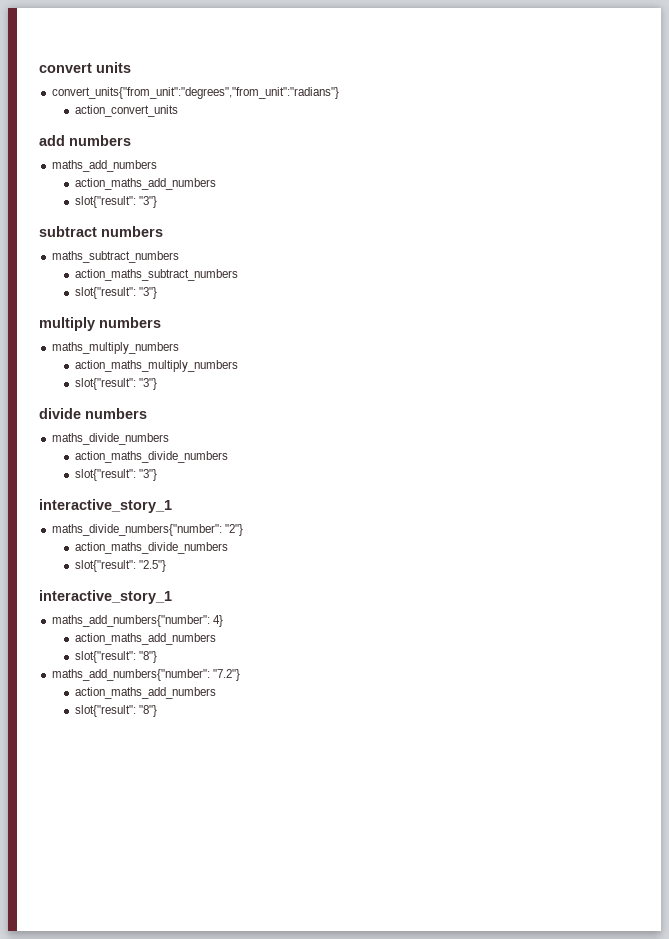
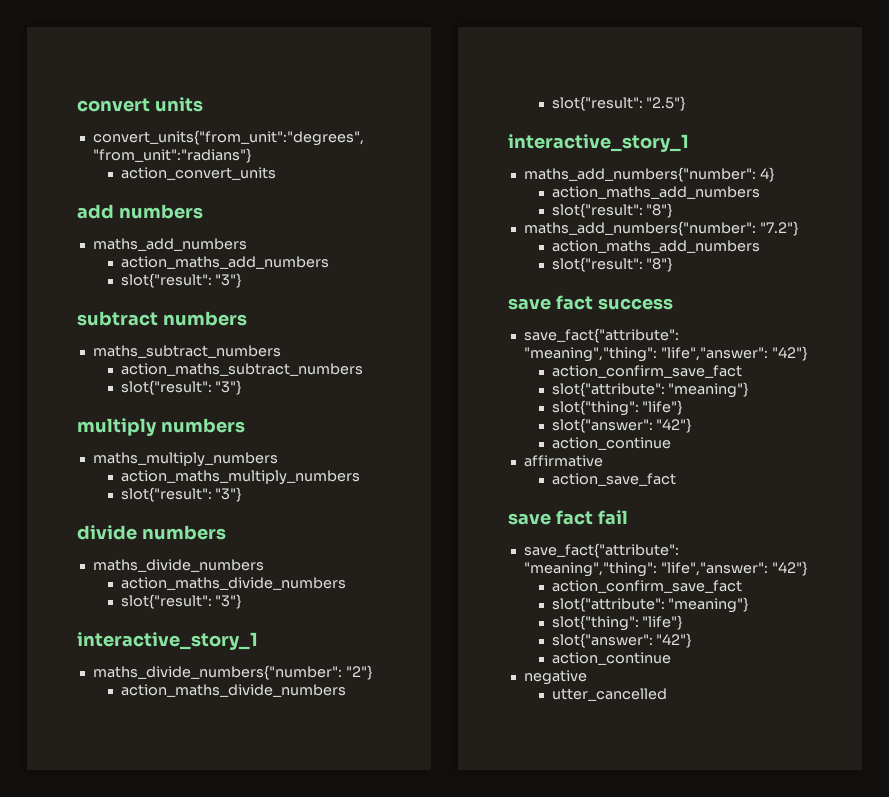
+ save fact success
+ save_fact{"attribute": "meaning","thing": "life","answer": "42"}
+ action_confirm_save_fact
+ slot{"attribute": "meaning"}
+ slot{"thing": "life"}
+ slot{"answer": "42"}
+ action_continue
+ affirmative
+ action_save_fact
+ save fact fail
+ save_fact{"attribute": "meaning","thing": "life","answer": "42"}
+ action_confirm_save_fact
+ slot{"attribute": "meaning"}
+ slot{"thing": "life"}
+ slot{"answer": "42"}
+ action_continue
+ negative
+ utter_cancelled

